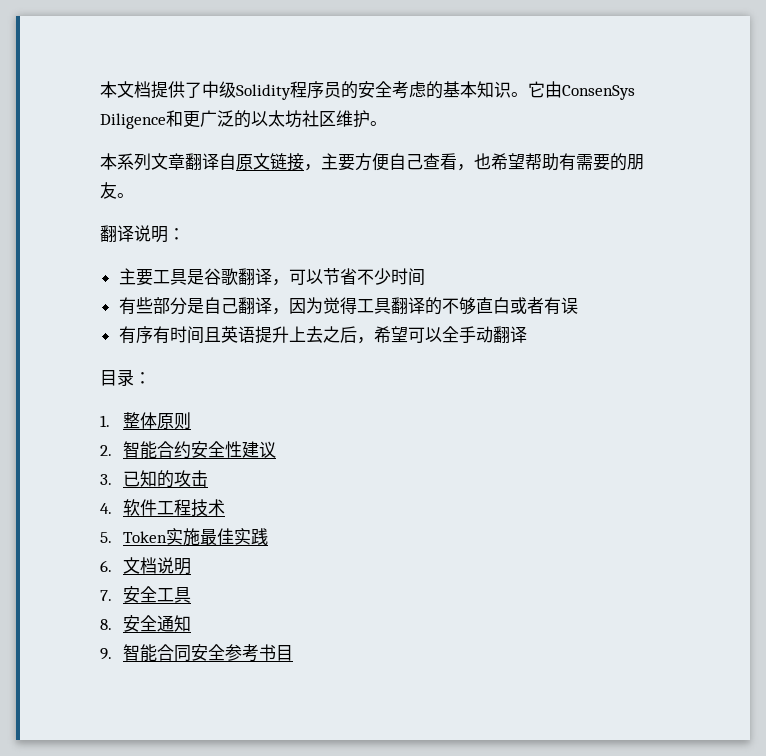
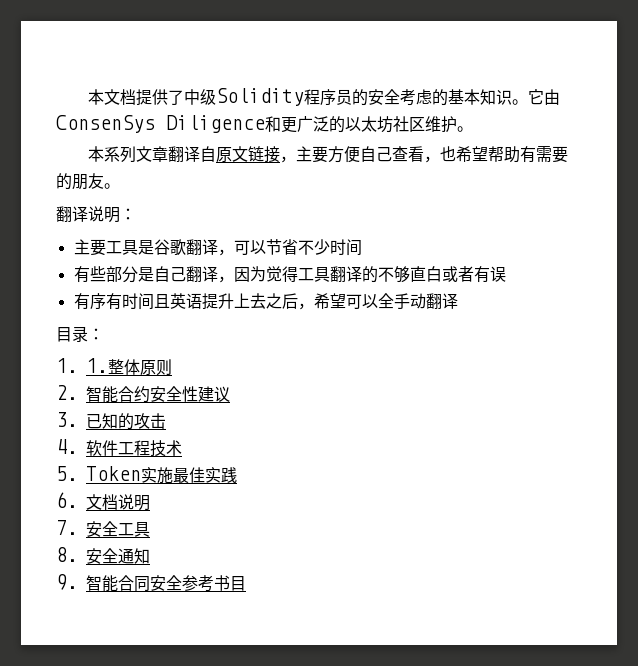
- 1.整体原则
+ 1. 1.整体原则

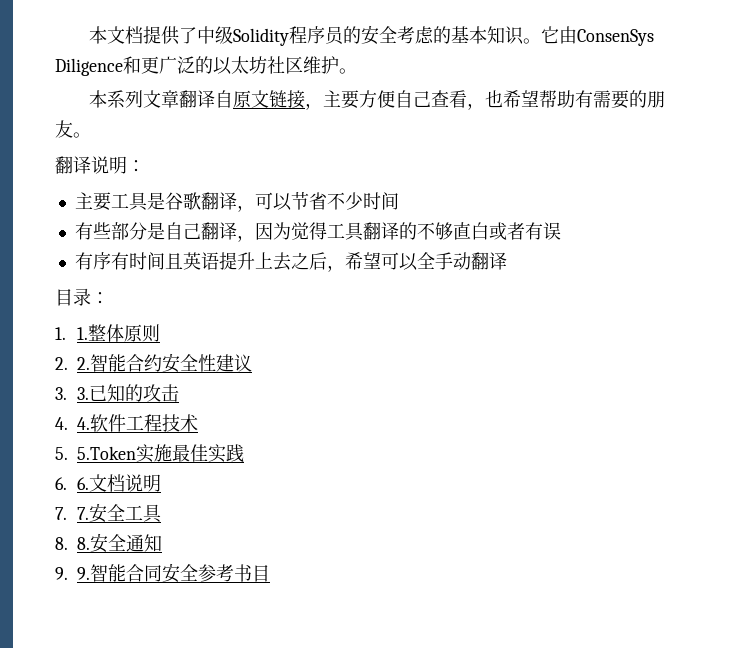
- 2.智能合约安全性建议
+ 2. 2.智能合约安全性建议
- 3.已知的攻击
+ 3. 3.已知的攻击
- 4.软件工程技术
+ 4. 4.软件工程技术
- 5. Token实施最佳实践
+ 5. 5.Token实施最佳实践
- 6.文档说明
+ 6. 6.文档说明
- 7.安全工具
+ 7. 7.安全工具
- 8.安全通知
+ 8. 8.安全通知
- 9.智能合同安全参考书目
+ 9. 9.智能合同安全参考书目

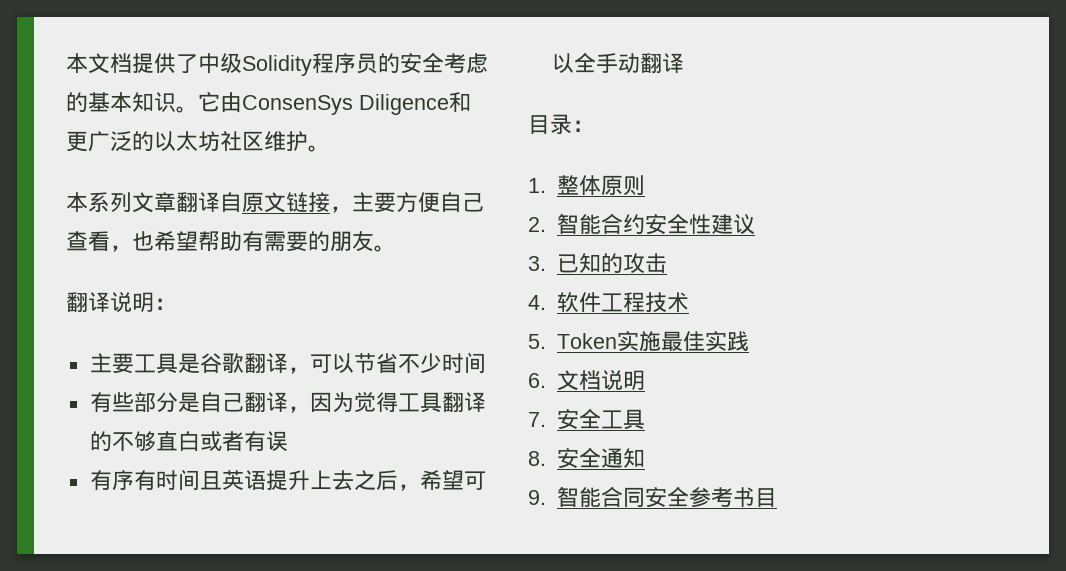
- 1. 1.整体原则
+ 1.整体原则
- 2. 2.智能合约安全性建议
+ 2.智能合约安全性建议
- 3. 3.已知的攻击
+ 3.已知的攻击
- 4. 4.软件工程技术
+ 4.软件工程技术
- 5. 5.Token实施最佳实践
+ 5. Token实施最佳实践
- 6. 6.文档说明
+ 6.文档说明
- 7. 7.安全工具
+ 7.安全工具
- 8. 8.安全通知
+ 8.安全通知
- 9. 9.智能合同安全参考书目
+ 9.智能合同安全参考书目

